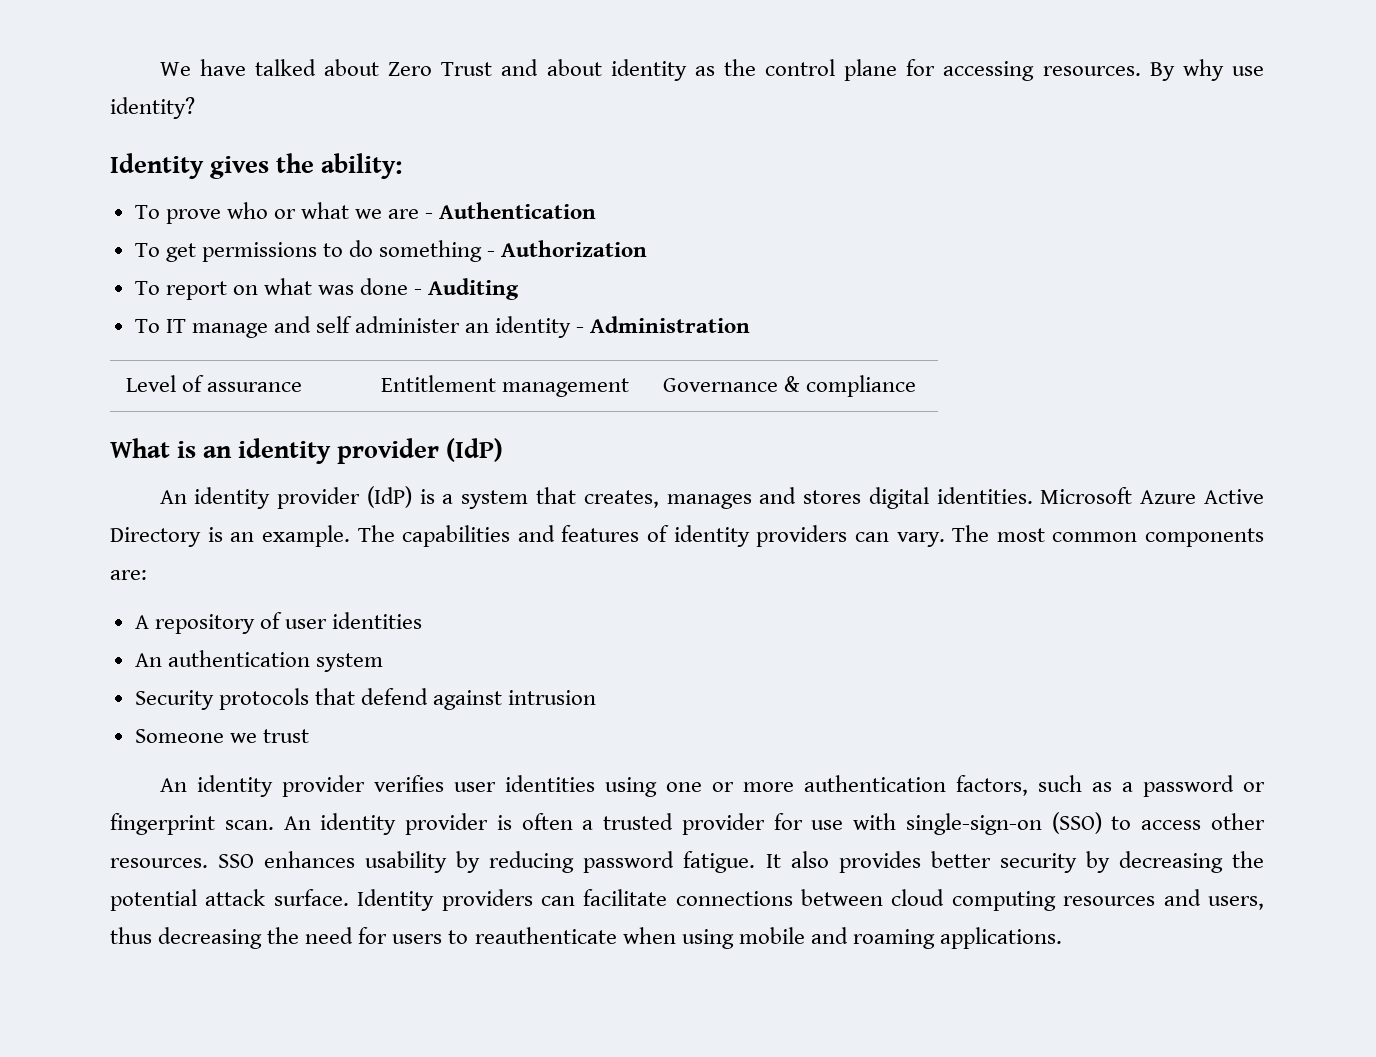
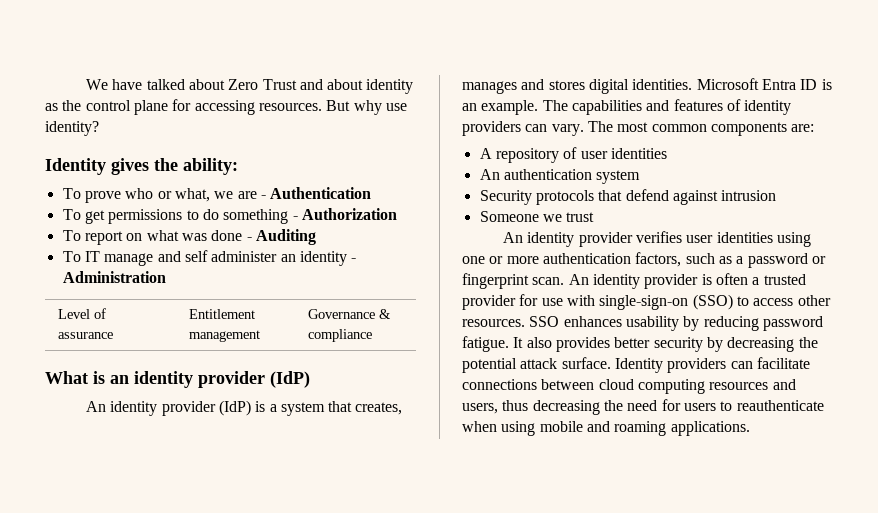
- By why use identity?
+ But why use identity?
- To prove who or what we are - Authentication
+ To prove who or what, we are - Authentication
- Microsoft Azure Active Directory is an example.
+ Microsoft Entra ID is an example.

